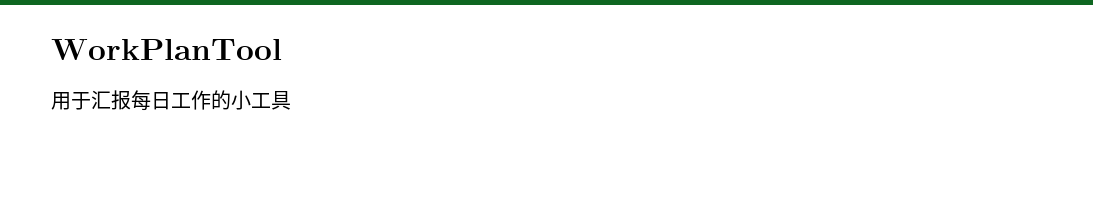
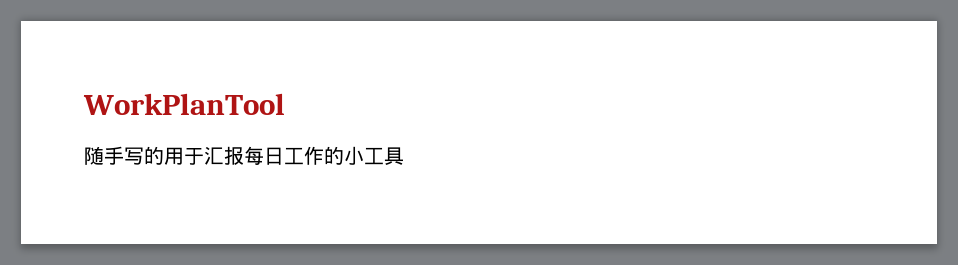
- 用于汇报每日工作的小工具
+ 随手写的用于汇报每日工作的小工具

